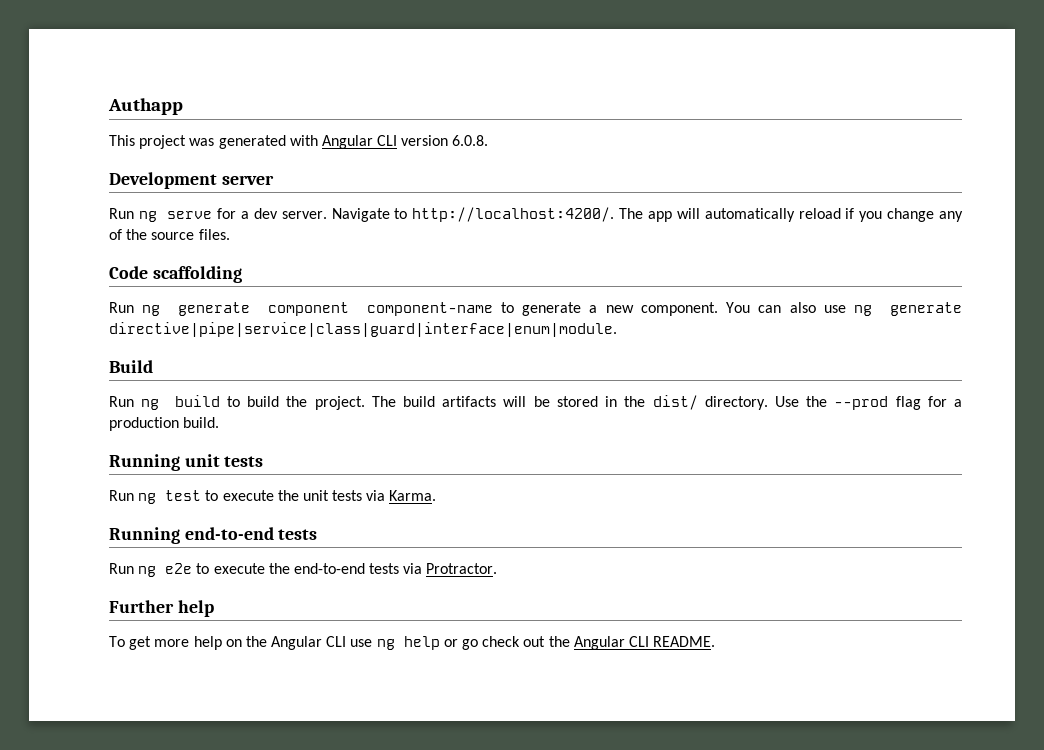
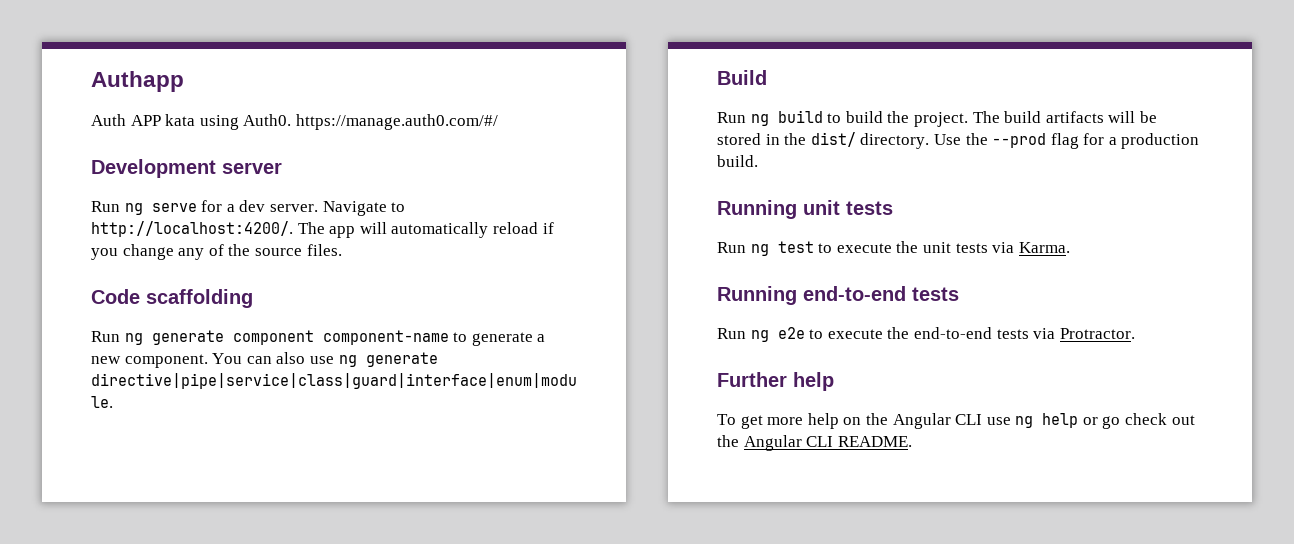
- This project was generated with Angular CLI version 6.0.8.
+ Auth APP kata using Auth0. https://manage.auth0.com/#/

